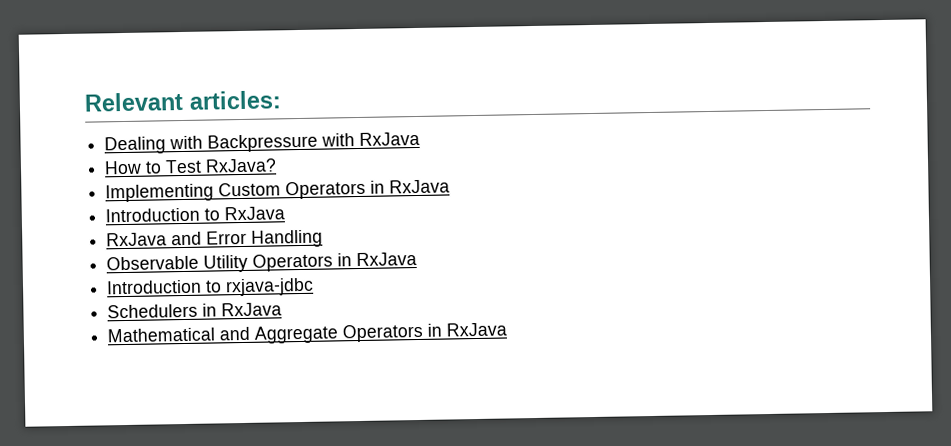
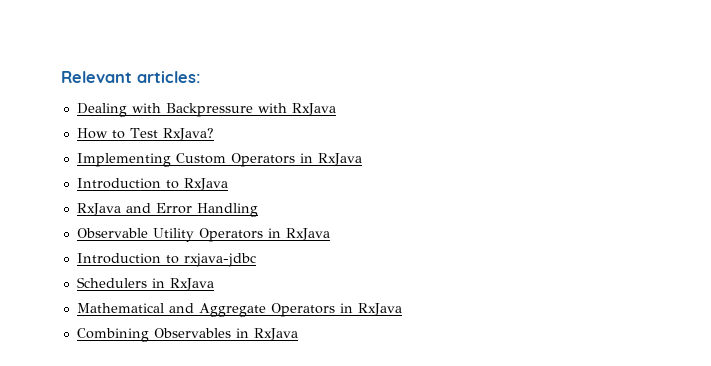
+ Combining Observables in RxJava

